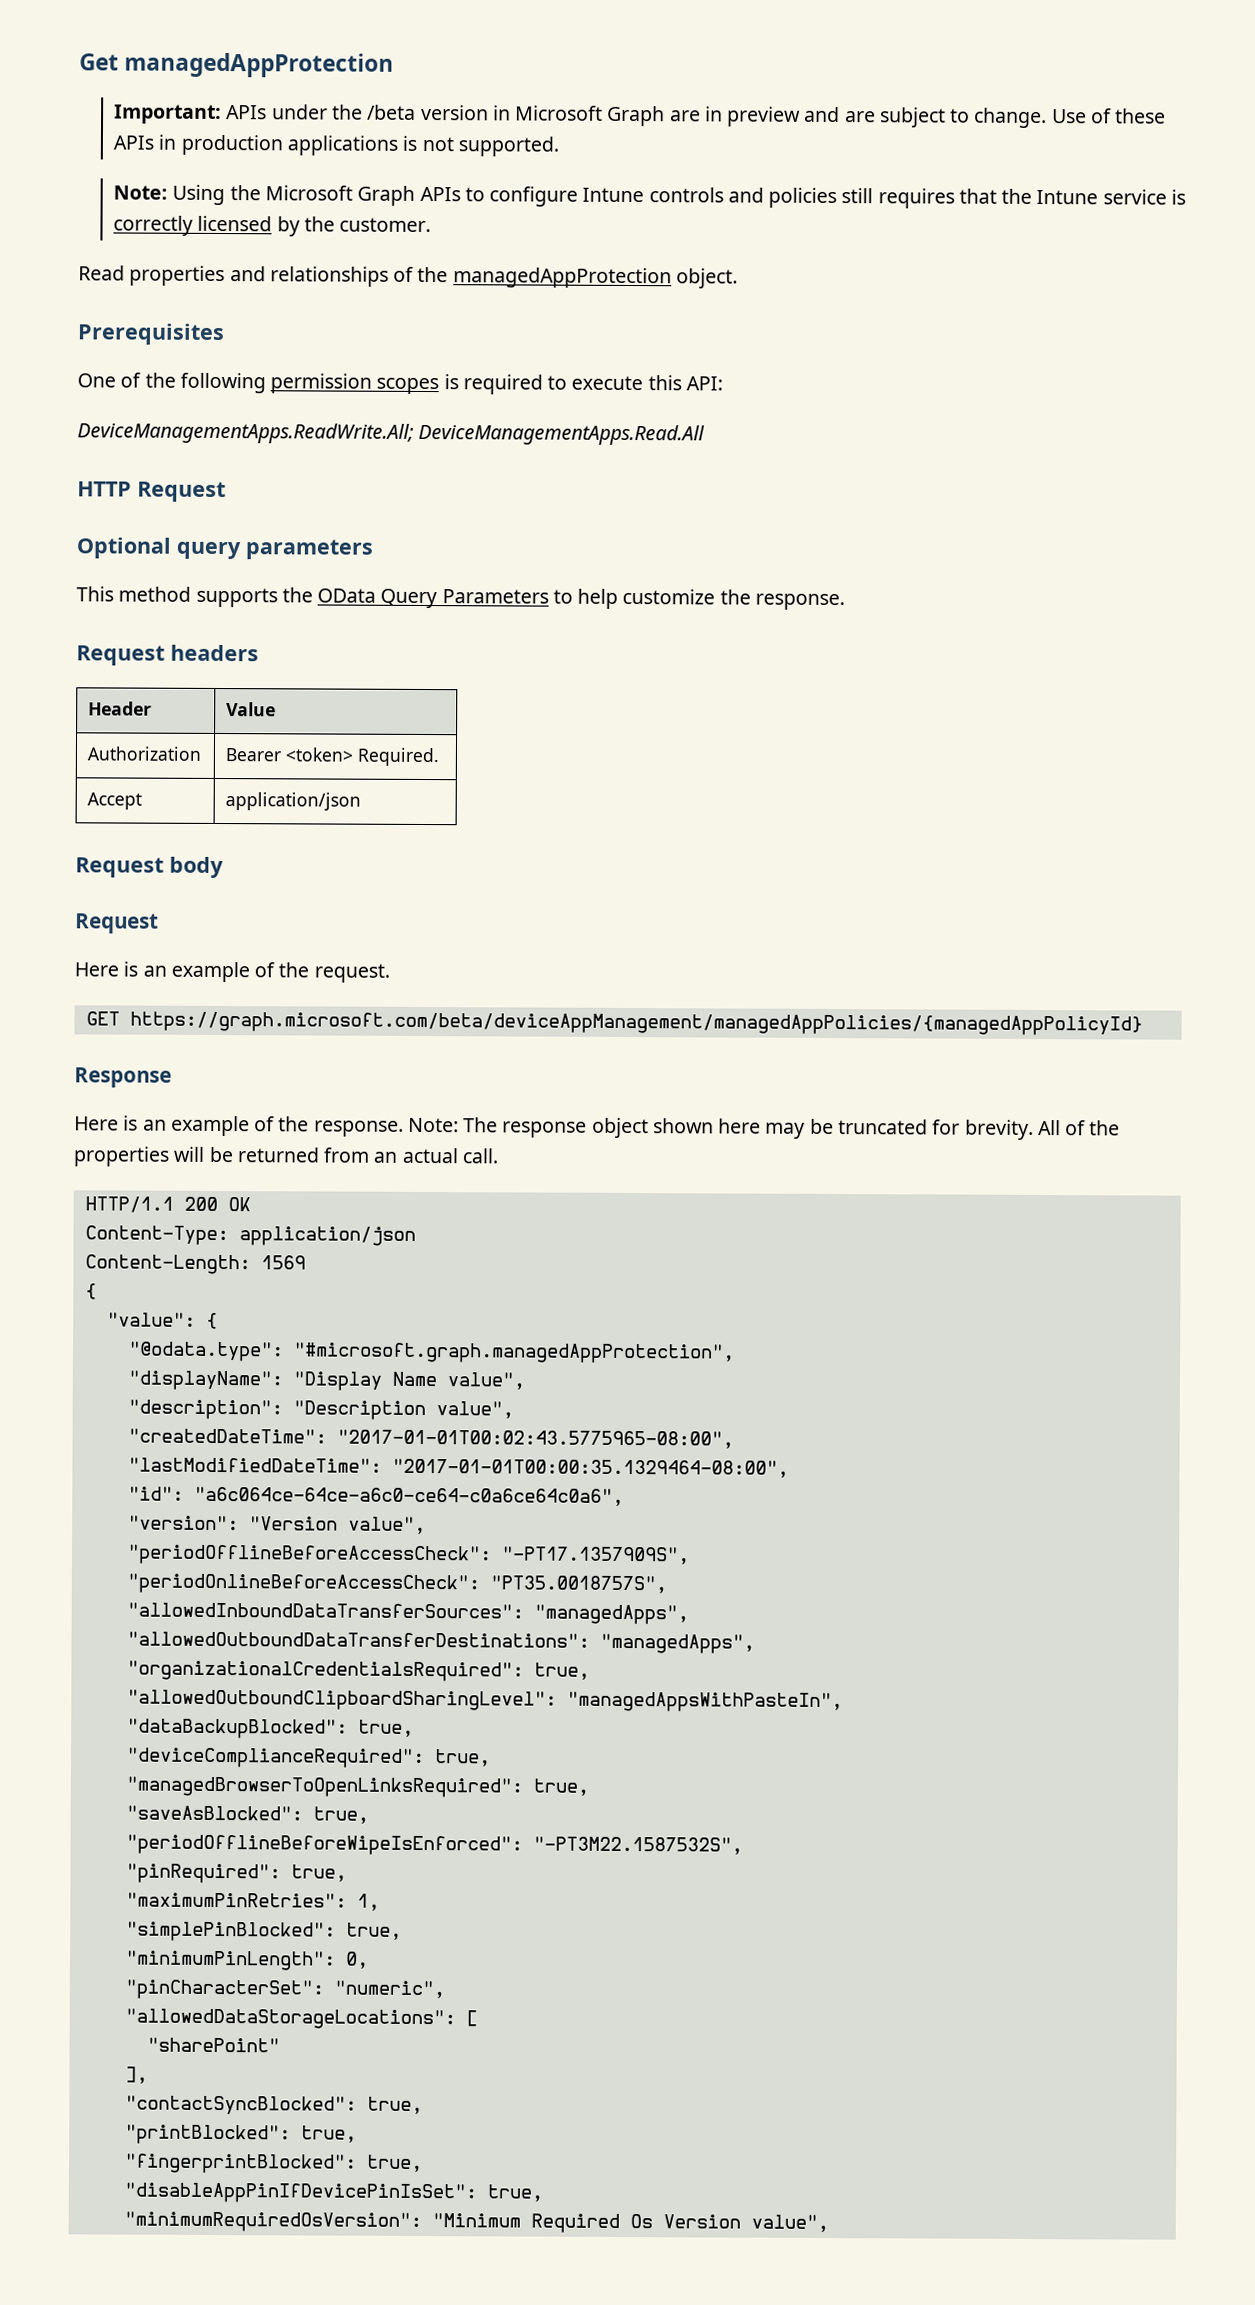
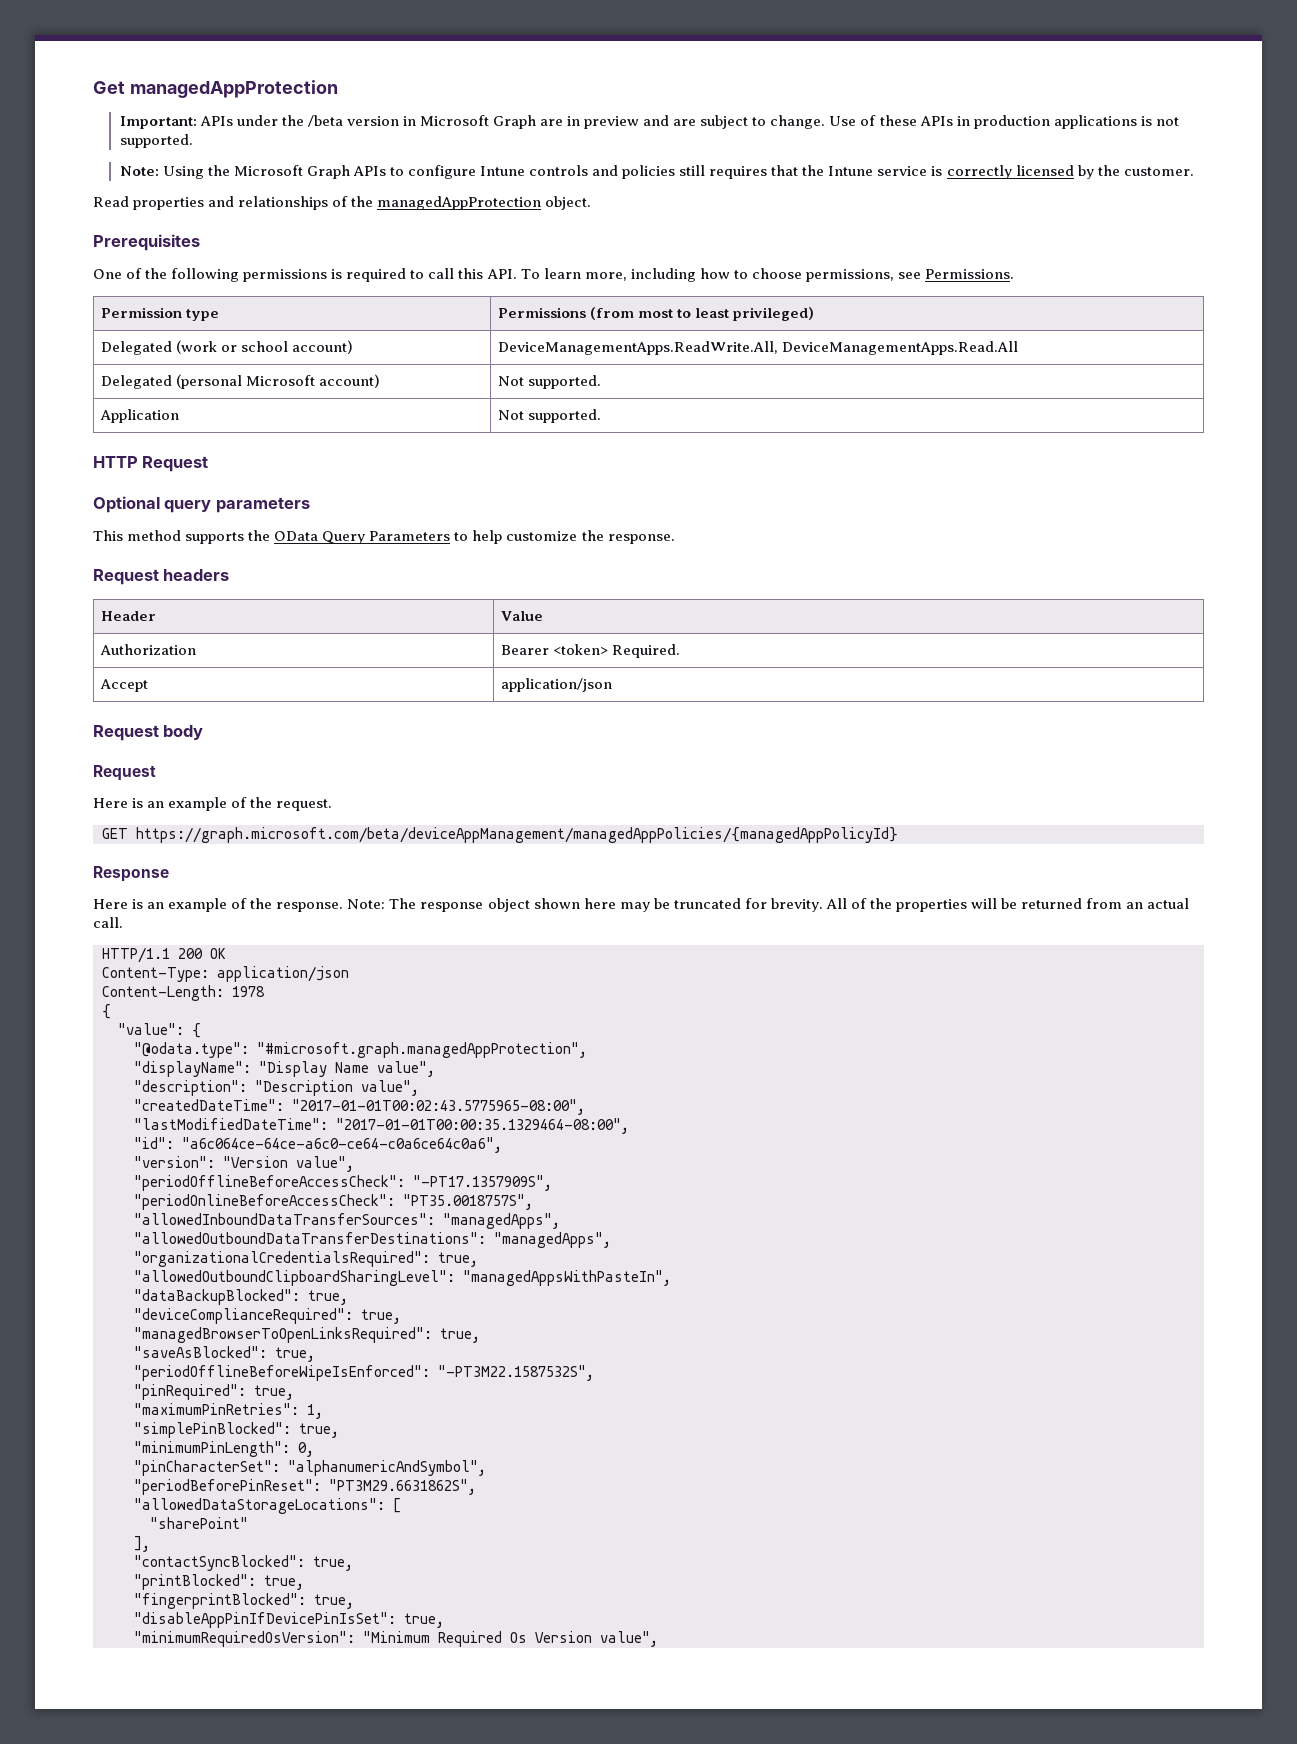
- One of the following permission scopes is required to execute this API:
- DeviceManagementApps.ReadWrite.All; DeviceManagementApps.Read.All
+ One of the following permissions is required to call this API. To learn more, including how to choose permissions, see Permissions.
+ Permission type | Permissions (from most to least privileged)
+ Delegated (work or school account) | DeviceManagementApps.ReadWrite.All, DeviceManagementApps.Read.All
+ Delegated (personal Microsoft account) | Not supported.
+ Application | Not supported.
- Content-Length: 1569
+ Content-Length: 1978
- "pinCharacterSet": "numeric",
+ "pinCharacterSet": "alphanumericAndSymbol",
+ "periodBeforePinReset": "PT3M29.6631862S",

